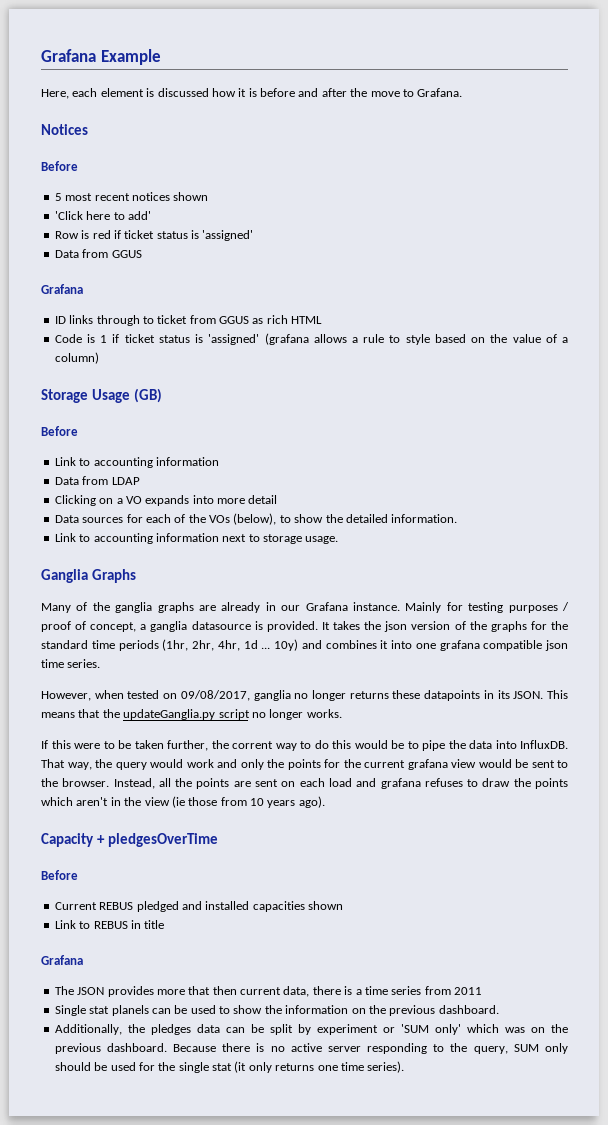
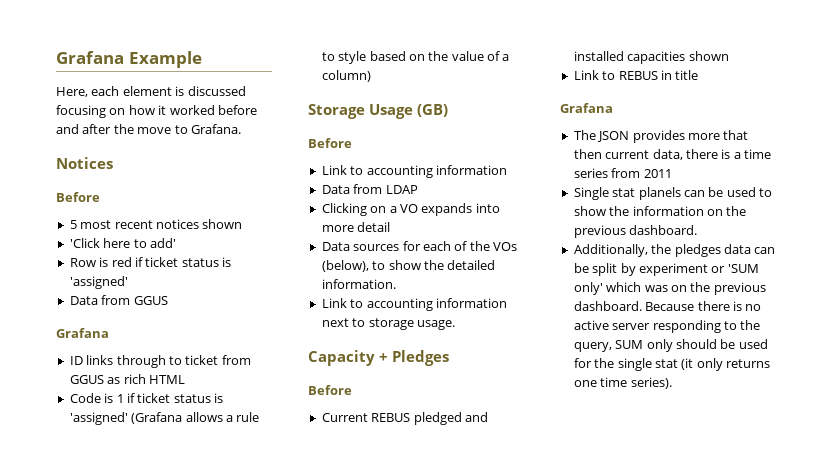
- Here, each element is discussed how it is before and after the move to Grafana.
+ Here, each element is discussed focusing on how it worked before and after the move to Grafana.
- Code is 1 if ticket status is 'assigned' (grafana allows a rule to style based on the value of a column)
+ Code is 1 if ticket status is 'assigned' (Grafana allows a rule to style based on the value of a column)
- Ganglia Graphs
- Many of the ganglia graphs are already in our Grafana instance. Mainly for testing purposes / proof of concept, a ganglia datasource is provided. It takes the json version of the graphs for the standard time periods (1hr, 2hr, 4hr, 1d ... 10y) and combines it into one grafana compatible json time series.
- However, when tested on 09/08/2017, ganglia no longer returns these datapoints in its JSON. This means that the updateGanglia.py script no longer works.
- If this were to be taken further, the corrent way to do this would be to pipe the data into InfluxDB. That way, the query would work and only the points for the current grafana view would be sent to the browser. Instead, all the points are sent on each load and grafana refuses to draw the points which aren't in the view (ie those from 10 years ago).
- Capacity + pledgesOverTime
+ Capacity + Pledges

